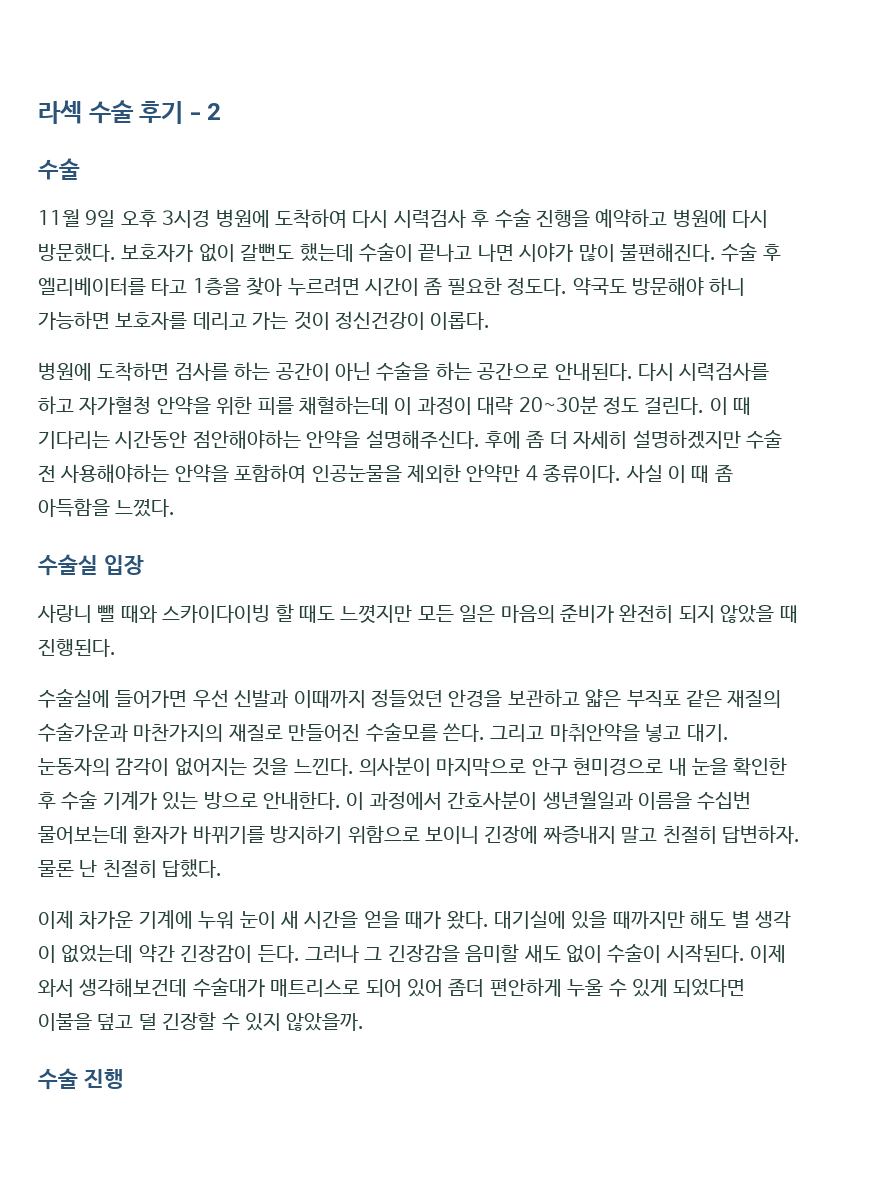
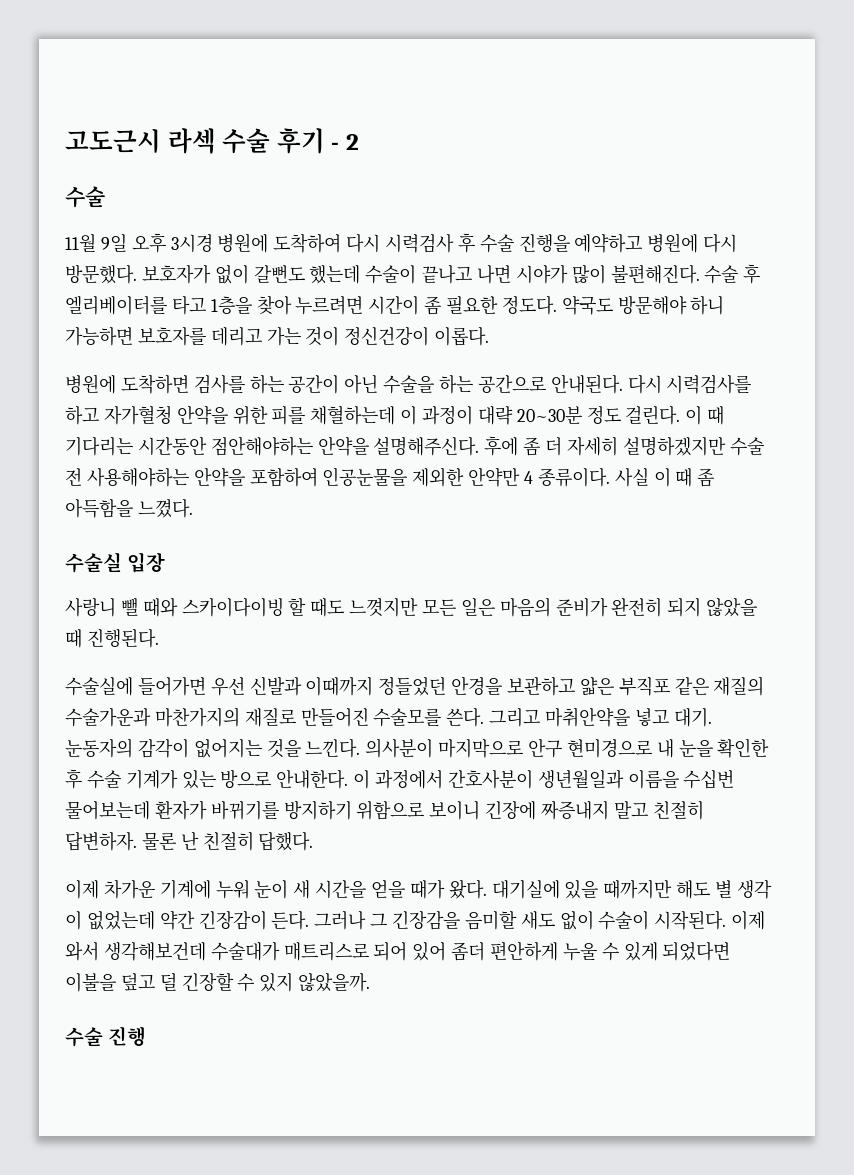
- 라섹 수술 후기 - 2
+ 고도근시 라섹 수술 후기 - 2

